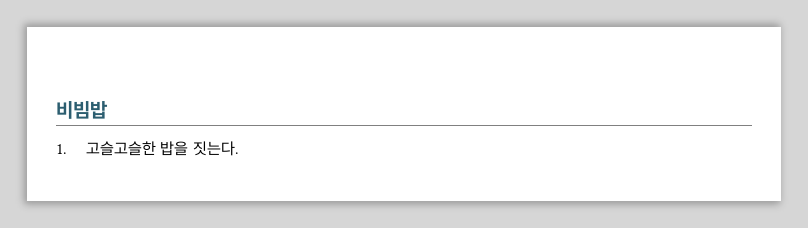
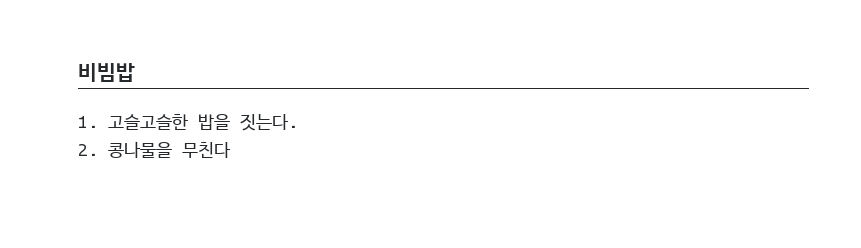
+ 2. 콩나물을 무친다

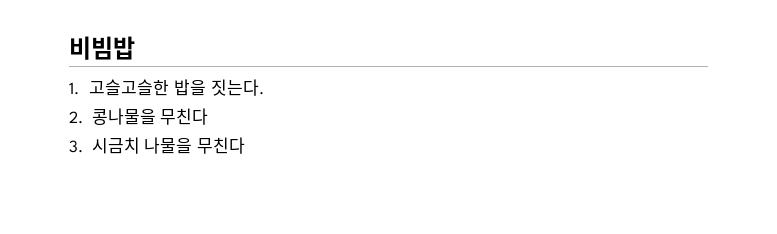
+ 3. 시금치 나물을 무친다

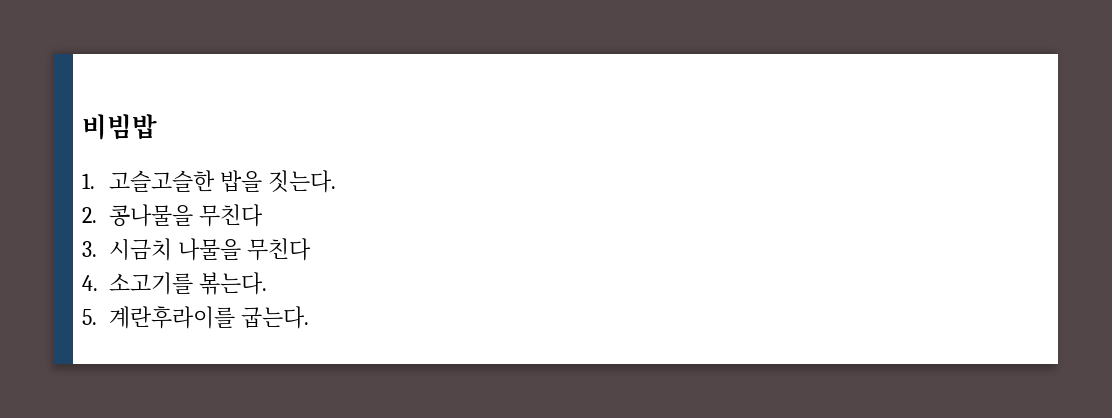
+ 4. 소고기를 볶는다.
+ 5. 계란후라이를 굽는다.

